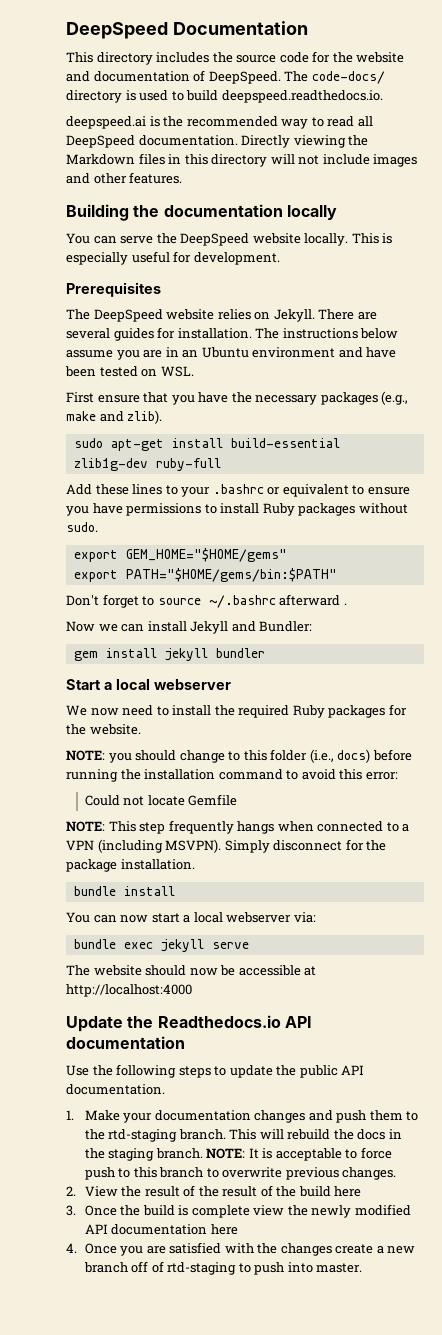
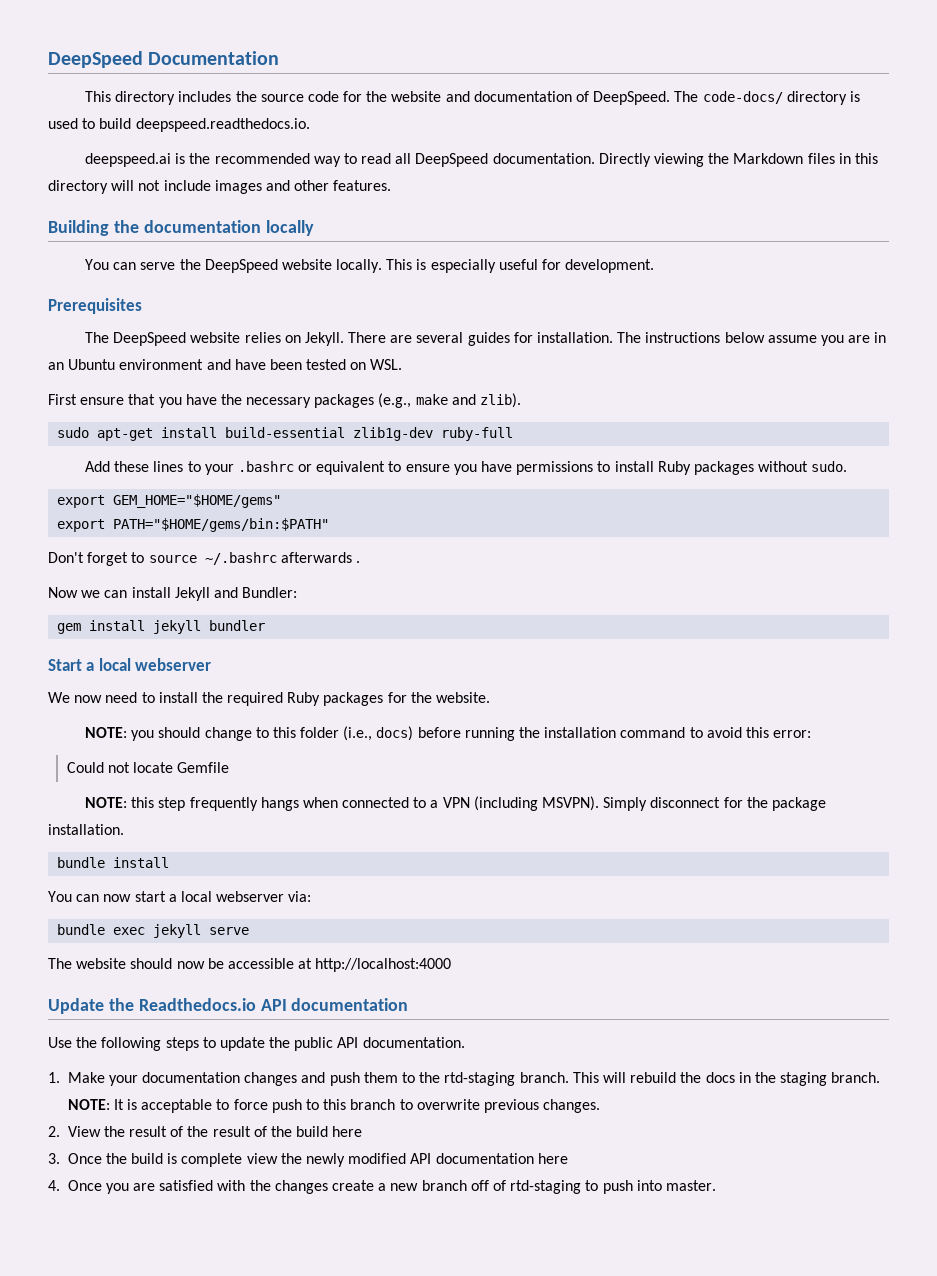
- Don't forget to source ~/.bashrc afterward .
+ Don't forget to source ~/.bashrc afterwards .
- NOTE: This step frequently hangs when connected to a VPN (including MSVPN).
+ NOTE: this step frequently hangs when connected to a VPN (including MSVPN).

